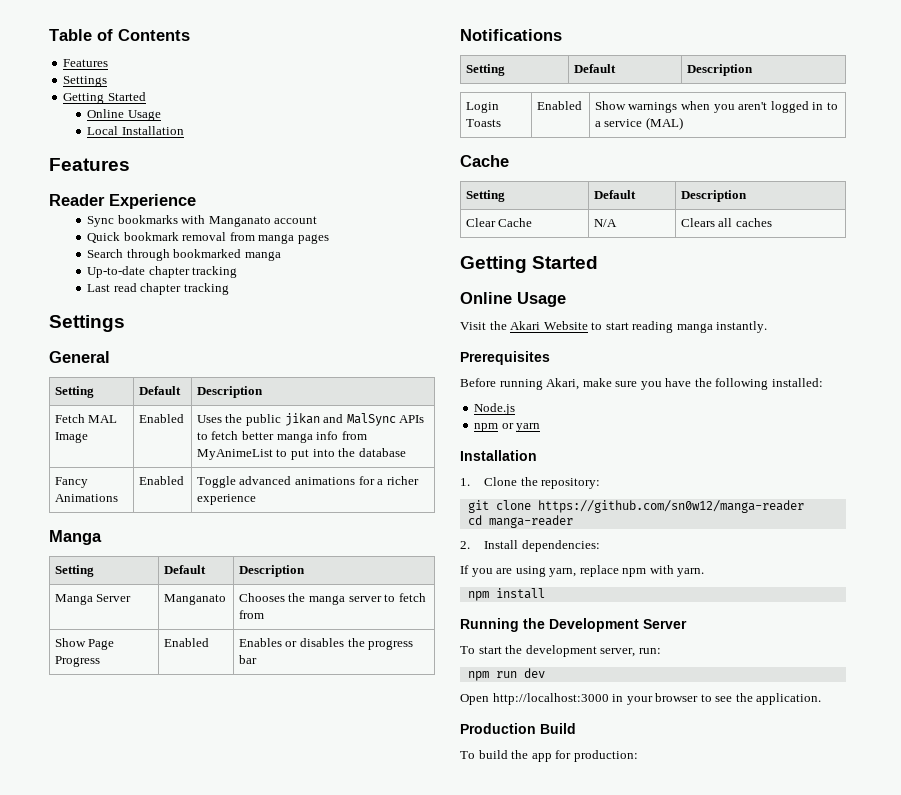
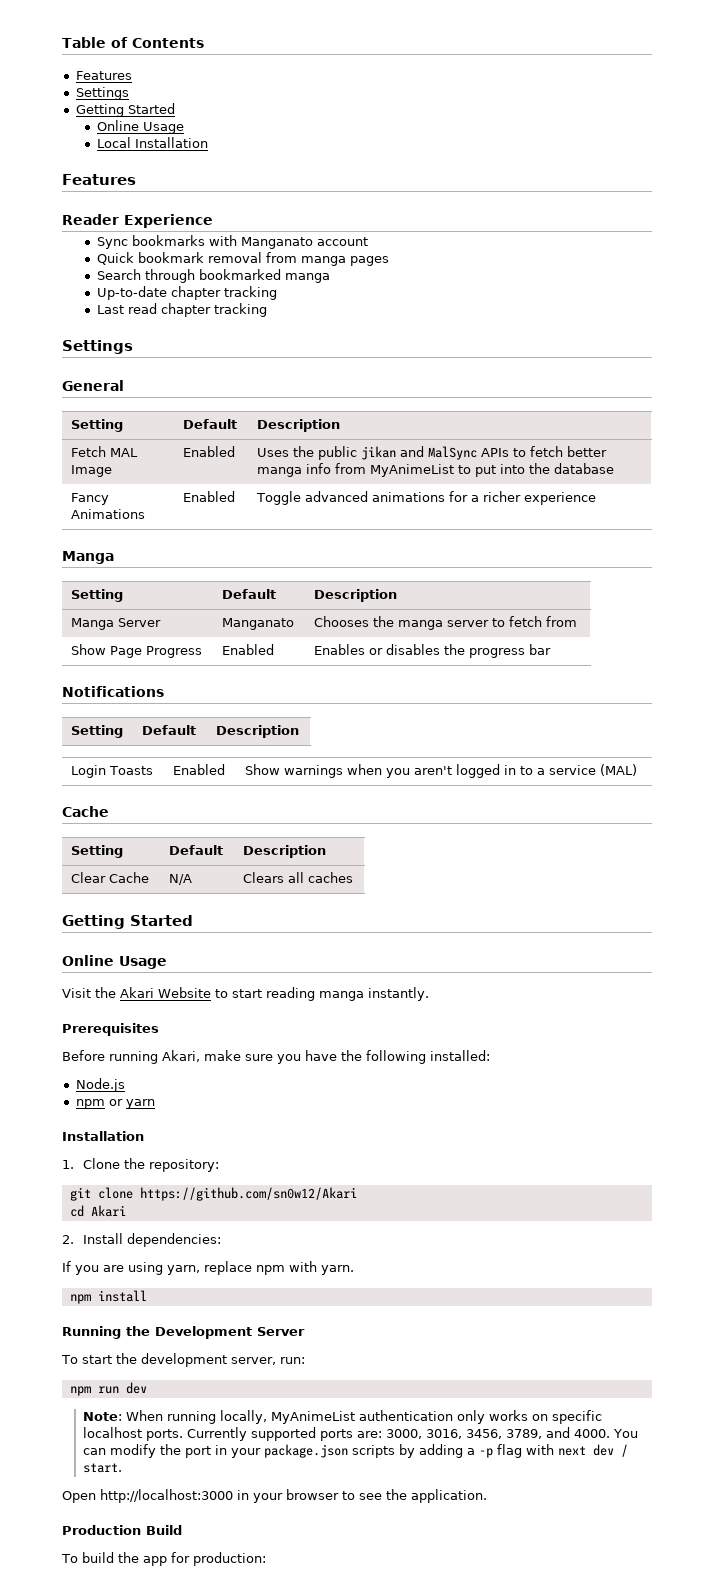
- git clone https://github.com/sn0w12/manga-reader
+ git clone https://github.com/sn0w12/Akari
- cd manga-reader
+ cd Akari
+ Note: When running locally, MyAnimeList authentication only works on specific localhost ports. Currently supported ports are: 3000, 3016, 3456, 3789, and 4000. You can modify the port in your package.json scripts by adding a -p flag with next dev / start.

